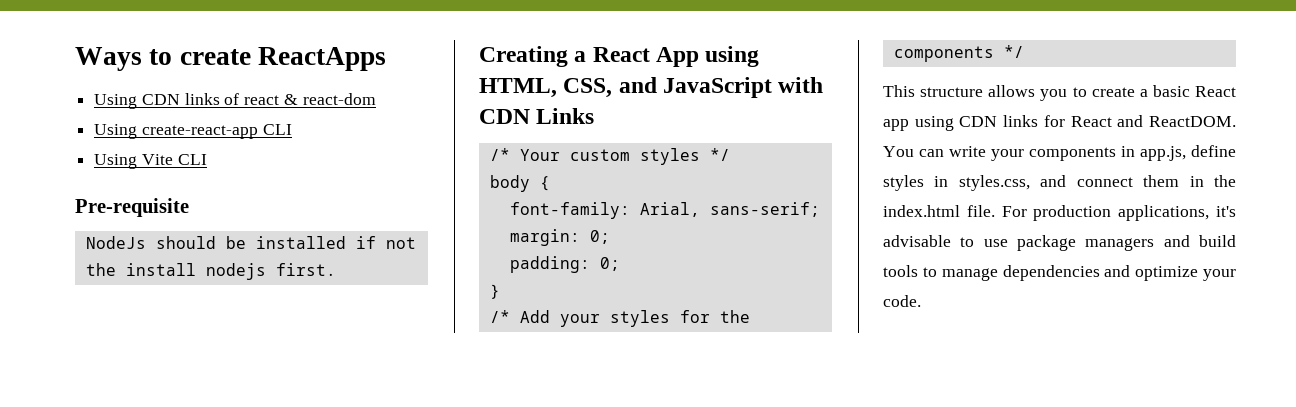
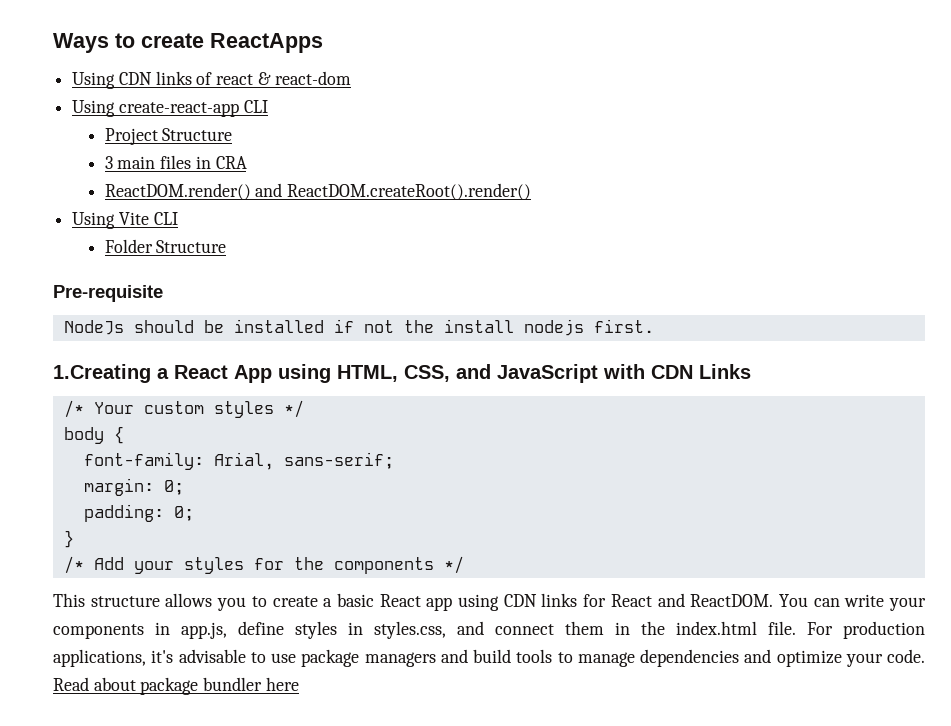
+ Project Structure
+ 3 main files in CRA
+ ReactDOM.render() and ReactDOM.createRoot().render()
+ Folder Structure
- Creating a React App using HTML, CSS, and JavaScript with CDN Links
+ 1.Creating a React App using HTML, CSS, and JavaScript with CDN Links
+ Read about package bundler here

